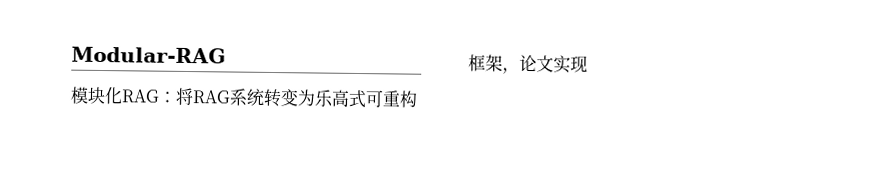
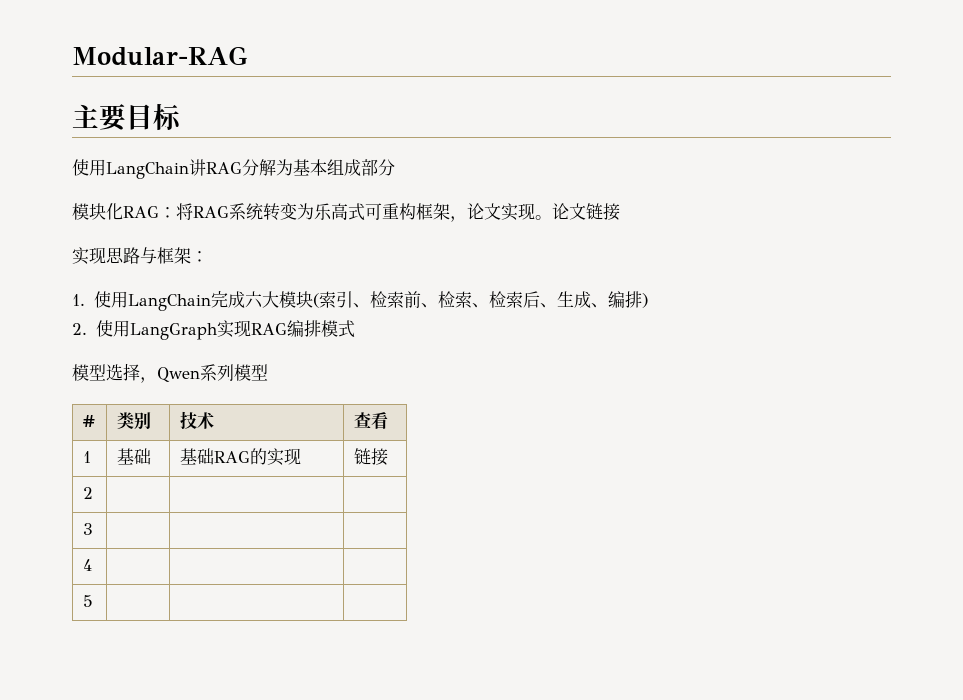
+ 主要目标
+ 使用LangChain讲RAG分解为基本组成部分
- 模块化RAG：将RAG系统转变为乐高式可重构框架，论文实现
+ 模块化RAG：将RAG系统转变为乐高式可重构框架，论文实现。论文链接
+ 实现思路与框架：
+ 1.使用LangChain完成六大模块(索引、检索前、检索、检索后、生成、编排)
+ 2.使用LangGraph实现RAG编排模式
+ 模型选择，Qwen系列模型
+ # | 类别 | 技术 | 查看
+ 1 | 基础 | 基础RAG的实现 | 链接
+ 2 | | |
+ 3 | | |
+ 4 | | |
+ 5 | | |

